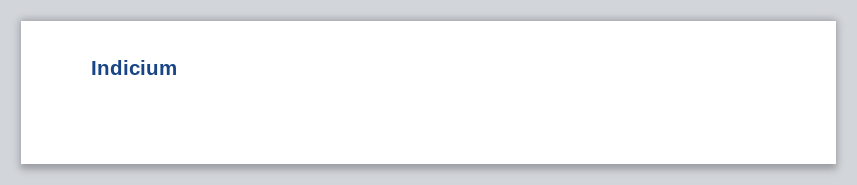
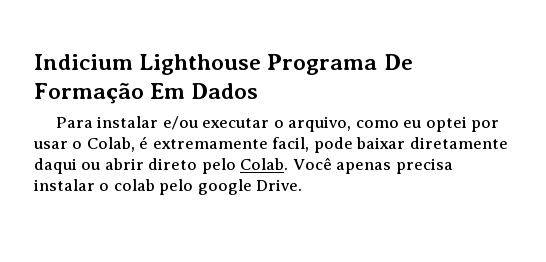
- Indicium
+ Indicium Lighthouse Programa De Formação Em Dados
+ Para instalar e/ou executar o arquivo, como eu optei por usar o Colab, é extremamente facil, pode baixar diretamente daqui ou abrir direto pelo Colab. Você apenas precisa instalar o colab pelo google Drive.

